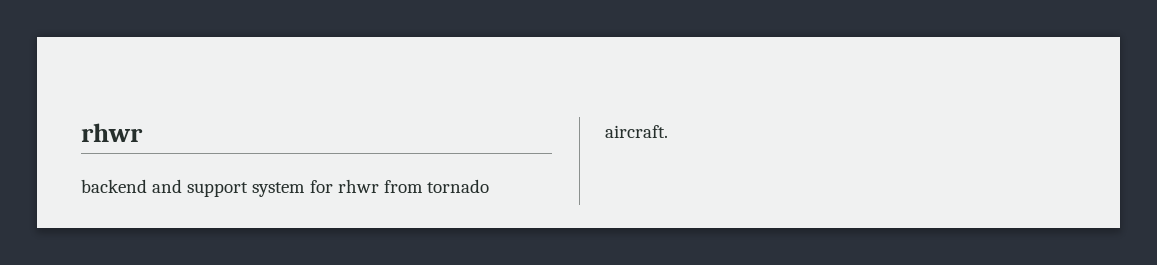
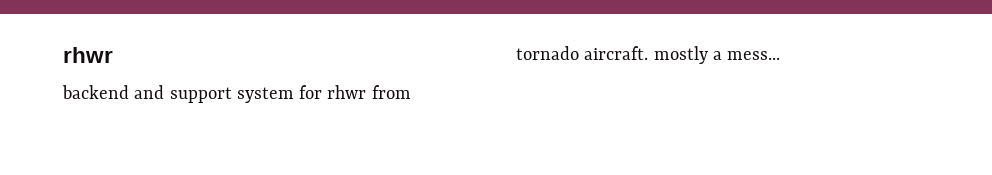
- backend and support system for rhwr from tornado aircraft.
+ backend and support system for rhwr from tornado aircraft. mostly a mess...

